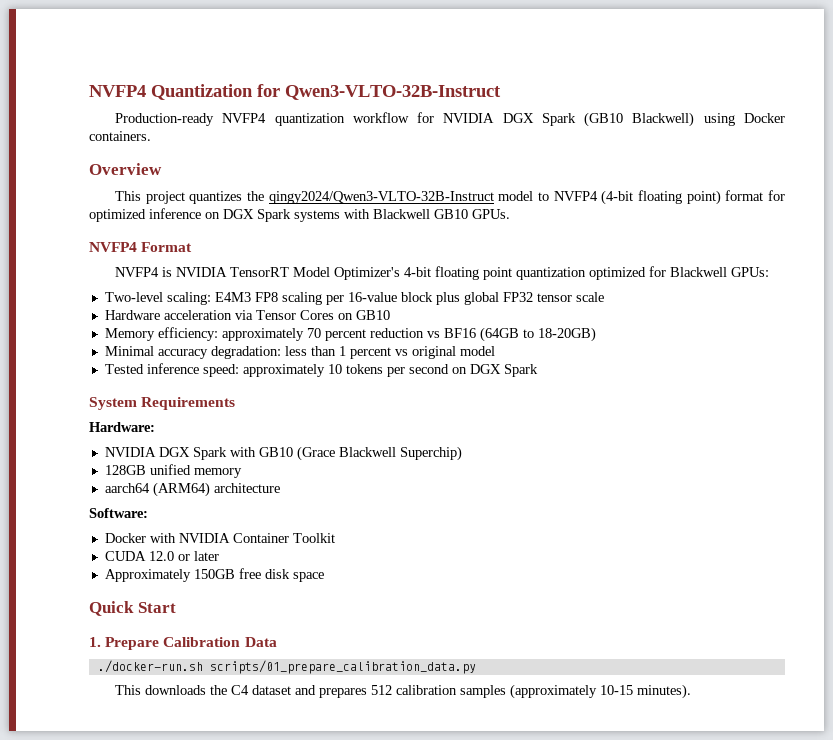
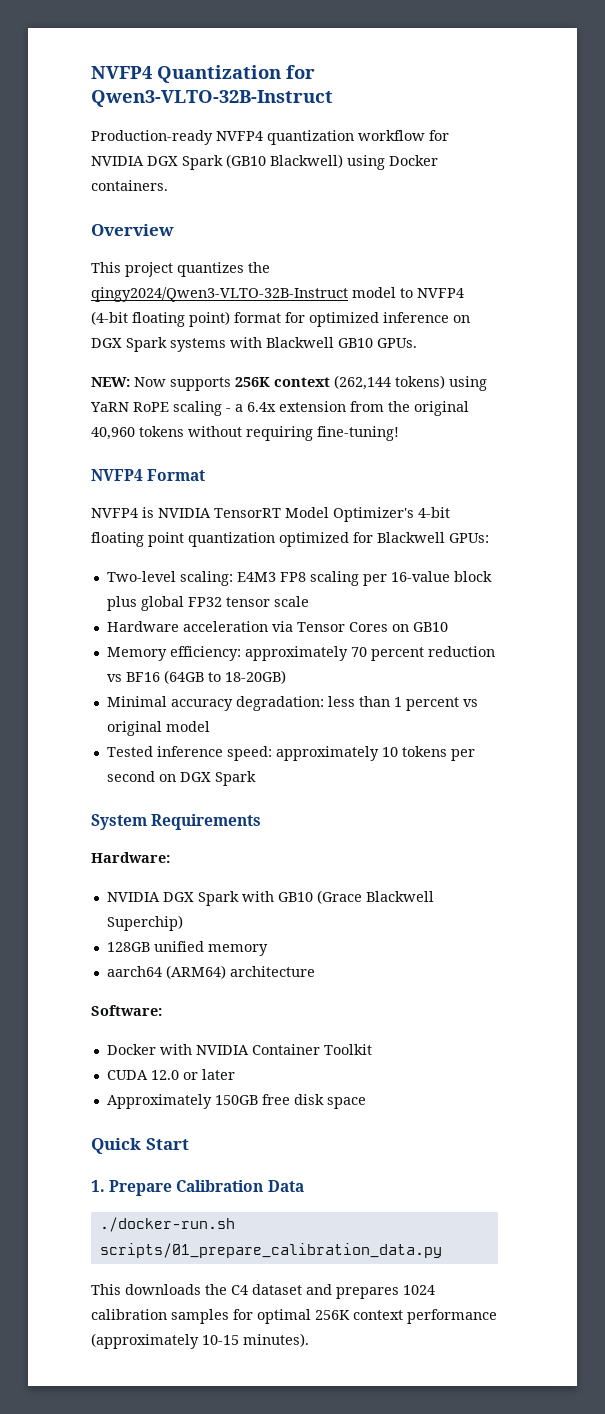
+ NEW: Now supports 256K context (262,144 tokens) using YaRN RoPE scaling - a 6.4x extension from the original 40,960 tokens without requiring fine-tuning!
- This downloads the C4 dataset and prepares 512 calibration samples (approximately 10-15 minutes).
+ This downloads the C4 dataset and prepares 1024 calibration samples for optimal 256K context performance (approximately 10-15 minutes).

